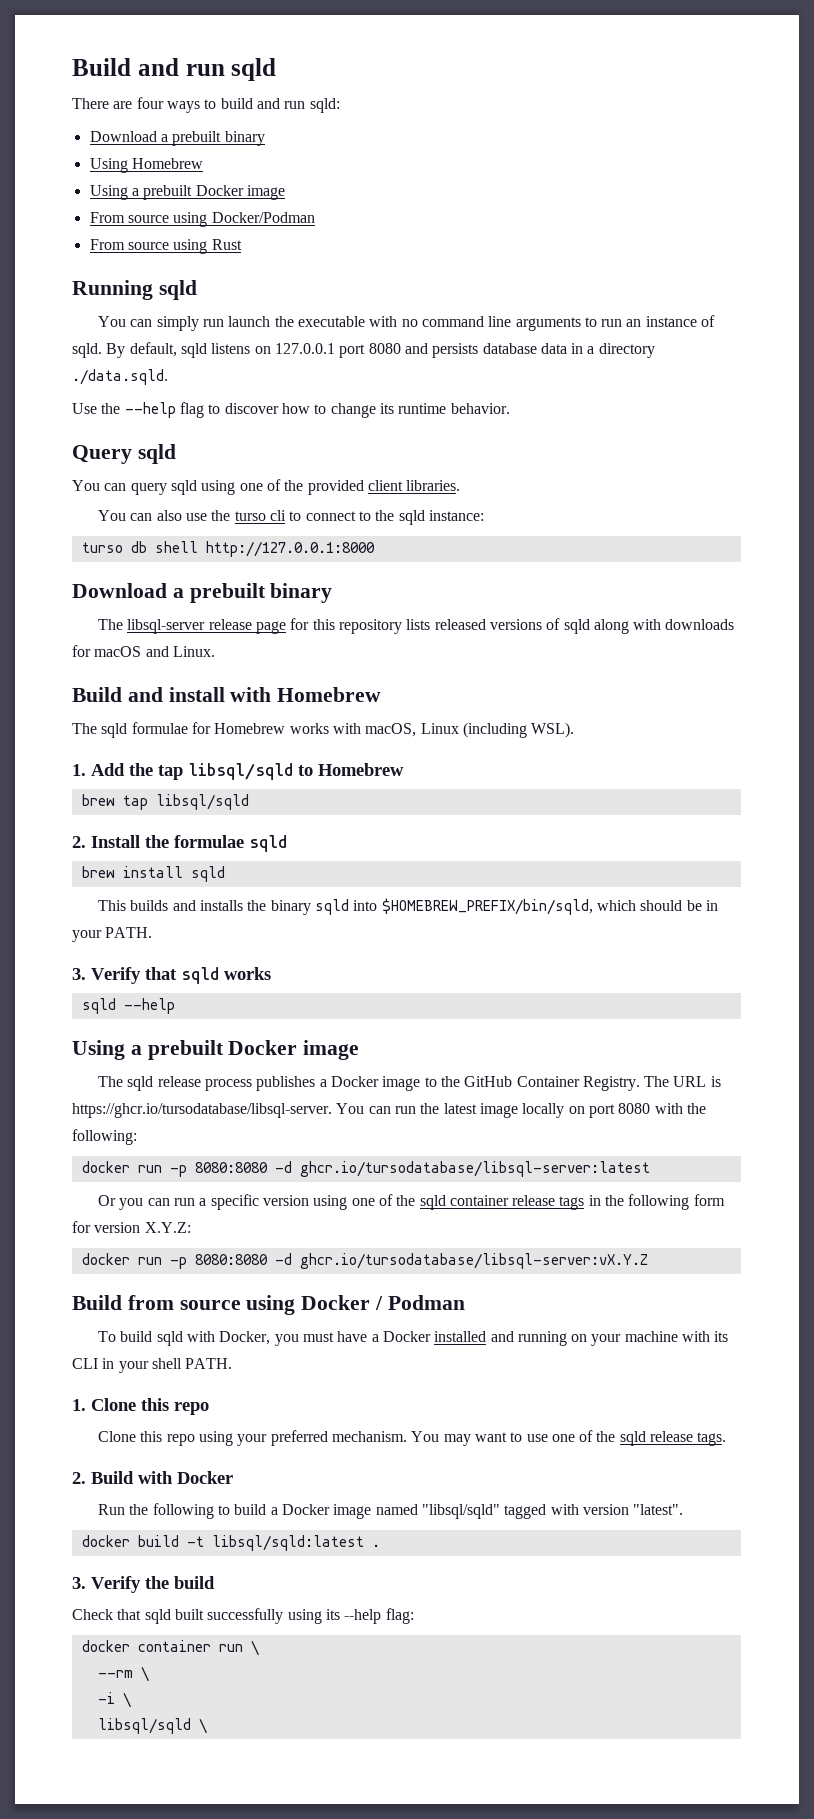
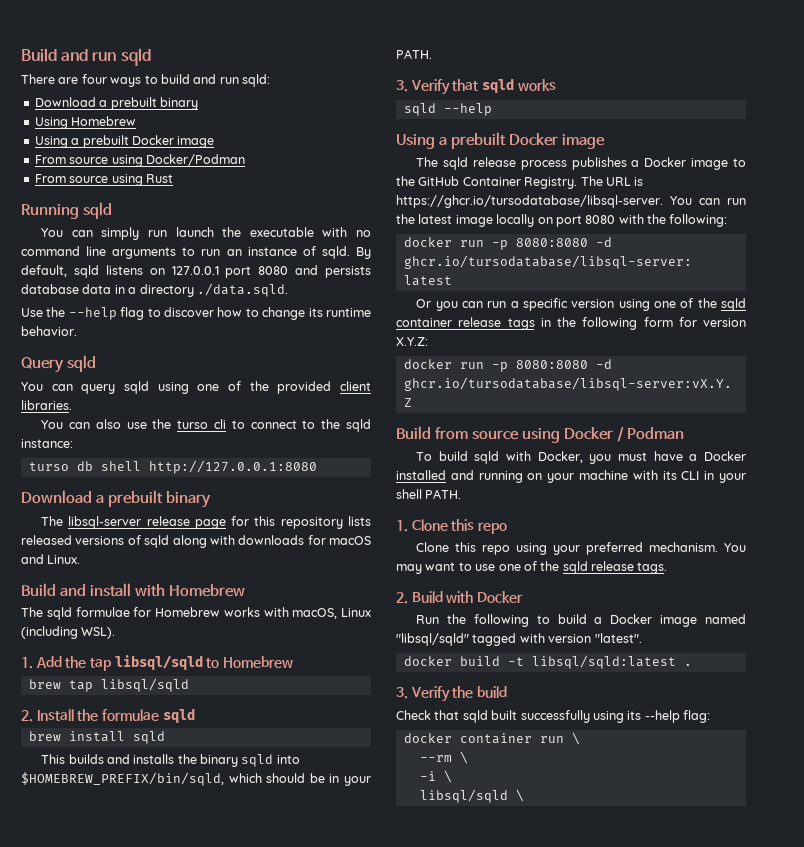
- turso db shell http://127.0.0.1:8000
+ turso db shell http://127.0.0.1:8080

